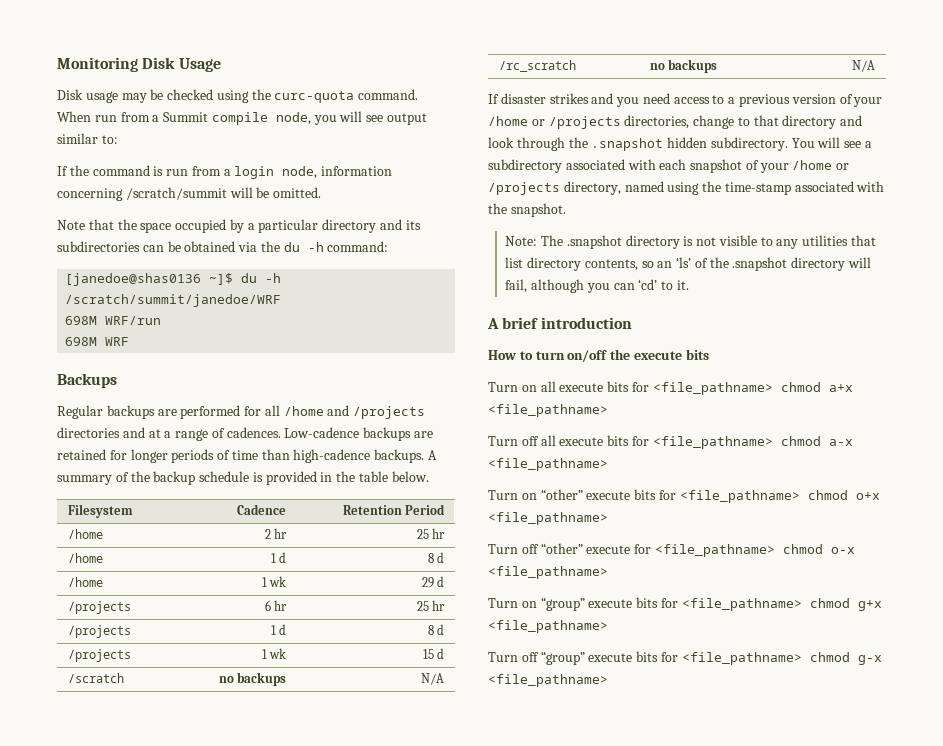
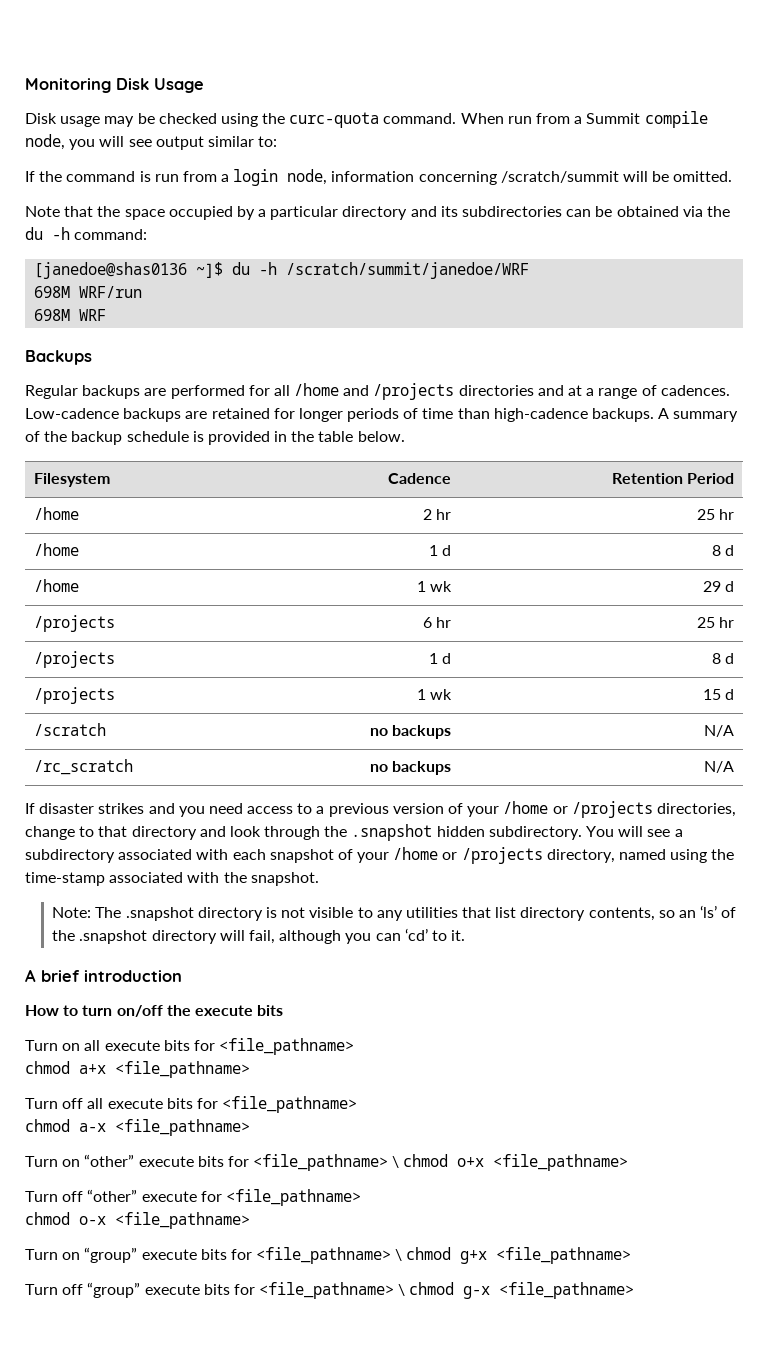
- Turn on all execute bits for <file_pathname> chmod a+x <file_pathname>
+ Turn on all execute bits for <file_pathname>
+ chmod a+x <file_pathname>
- Turn off all execute bits for <file_pathname> chmod a-x <file_pathname>
+ Turn off all execute bits for <file_pathname>
+ chmod a-x <file_pathname>
- Turn on “other” execute bits for <file_pathname> chmod o+x <file_pathname>
+ Turn on “other” execute bits for <file_pathname> \ chmod o+x <file_pathname>
- Turn off “other” execute for <file_pathname> chmod o-x <file_pathname>
+ Turn off “other” execute for <file_pathname>
+ chmod o-x <file_pathname>
- Turn on “group” execute bits for <file_pathname> chmod g+x <file_pathname>
+ Turn on “group” execute bits for <file_pathname> \ chmod g+x <file_pathname>
- Turn off “group” execute bits for <file_pathname> chmod g-x <file_pathname>
+ Turn off “group” execute bits for <file_pathname> \ chmod g-x <file_pathname>

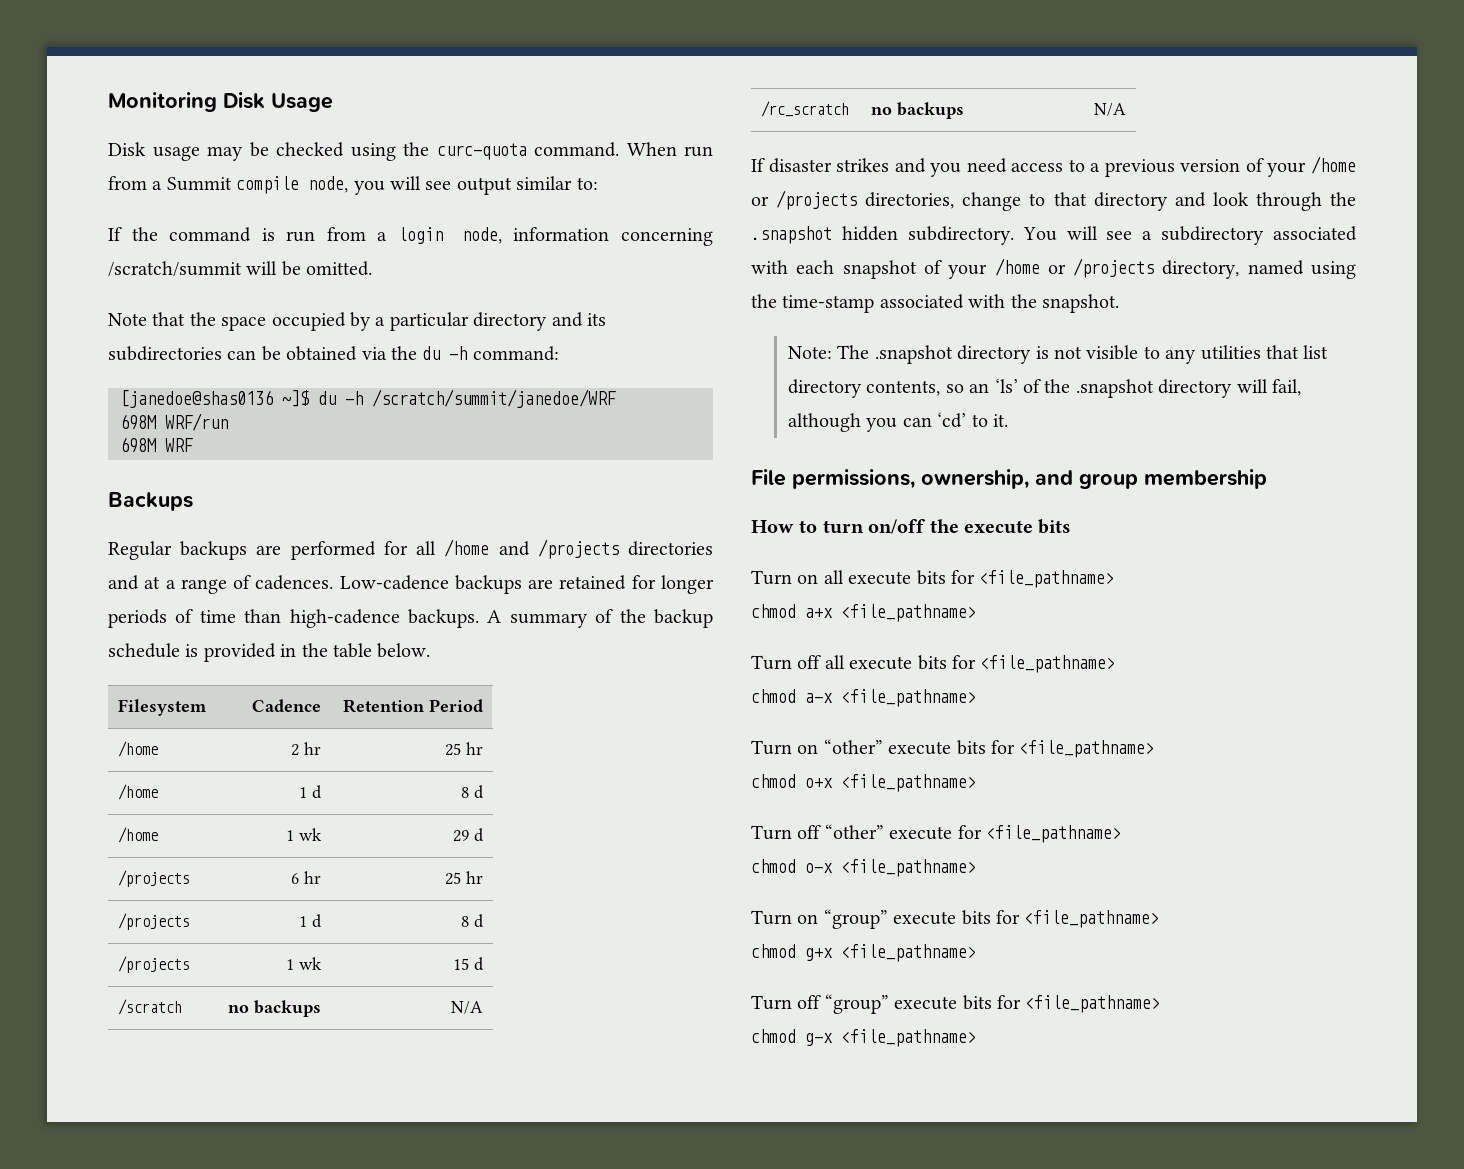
- A brief introduction
+ File permissions, ownership, and group membership
- Turn on “other” execute bits for <file_pathname> \ chmod o+x <file_pathname>
+ Turn on “other” execute bits for <file_pathname>
+ chmod o+x <file_pathname>
- Turn on “group” execute bits for <file_pathname> \ chmod g+x <file_pathname>
+ Turn on “group” execute bits for <file_pathname>
+ chmod g+x <file_pathname>
- Turn off “group” execute bits for <file_pathname> \ chmod g-x <file_pathname>
+ Turn off “group” execute bits for <file_pathname>
+ chmod g-x <file_pathname>

